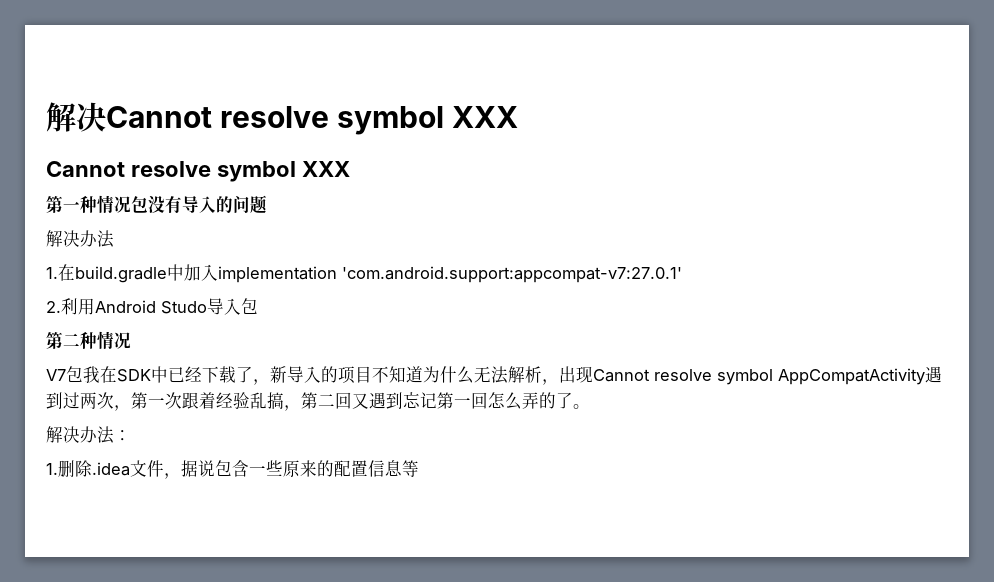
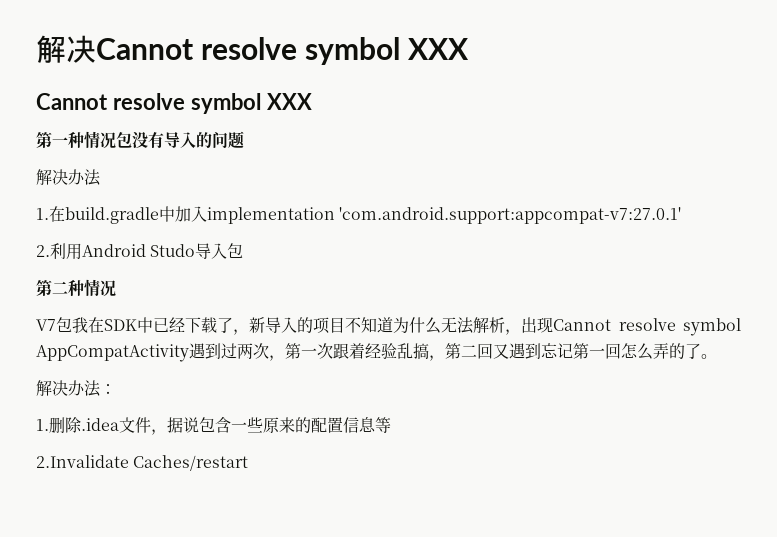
+ 2.Invalidate Caches/restart

